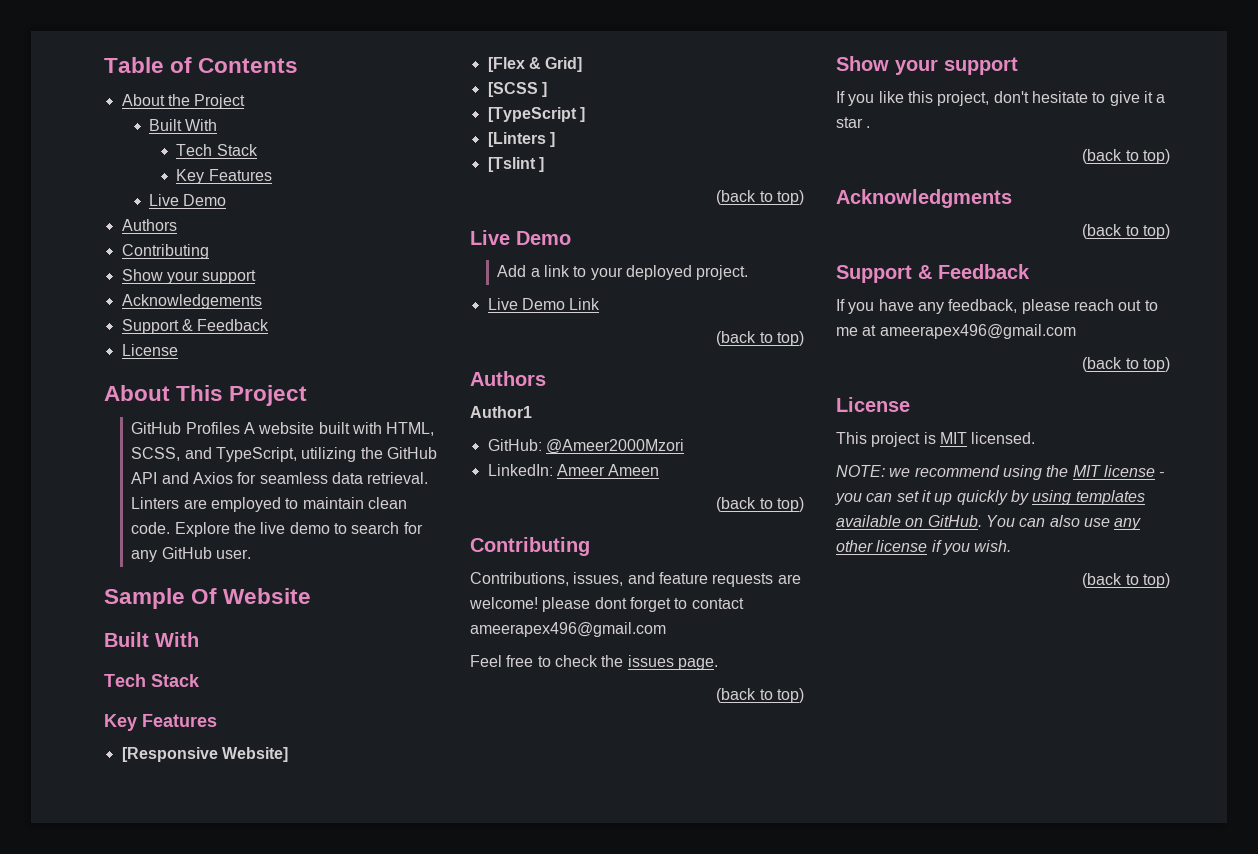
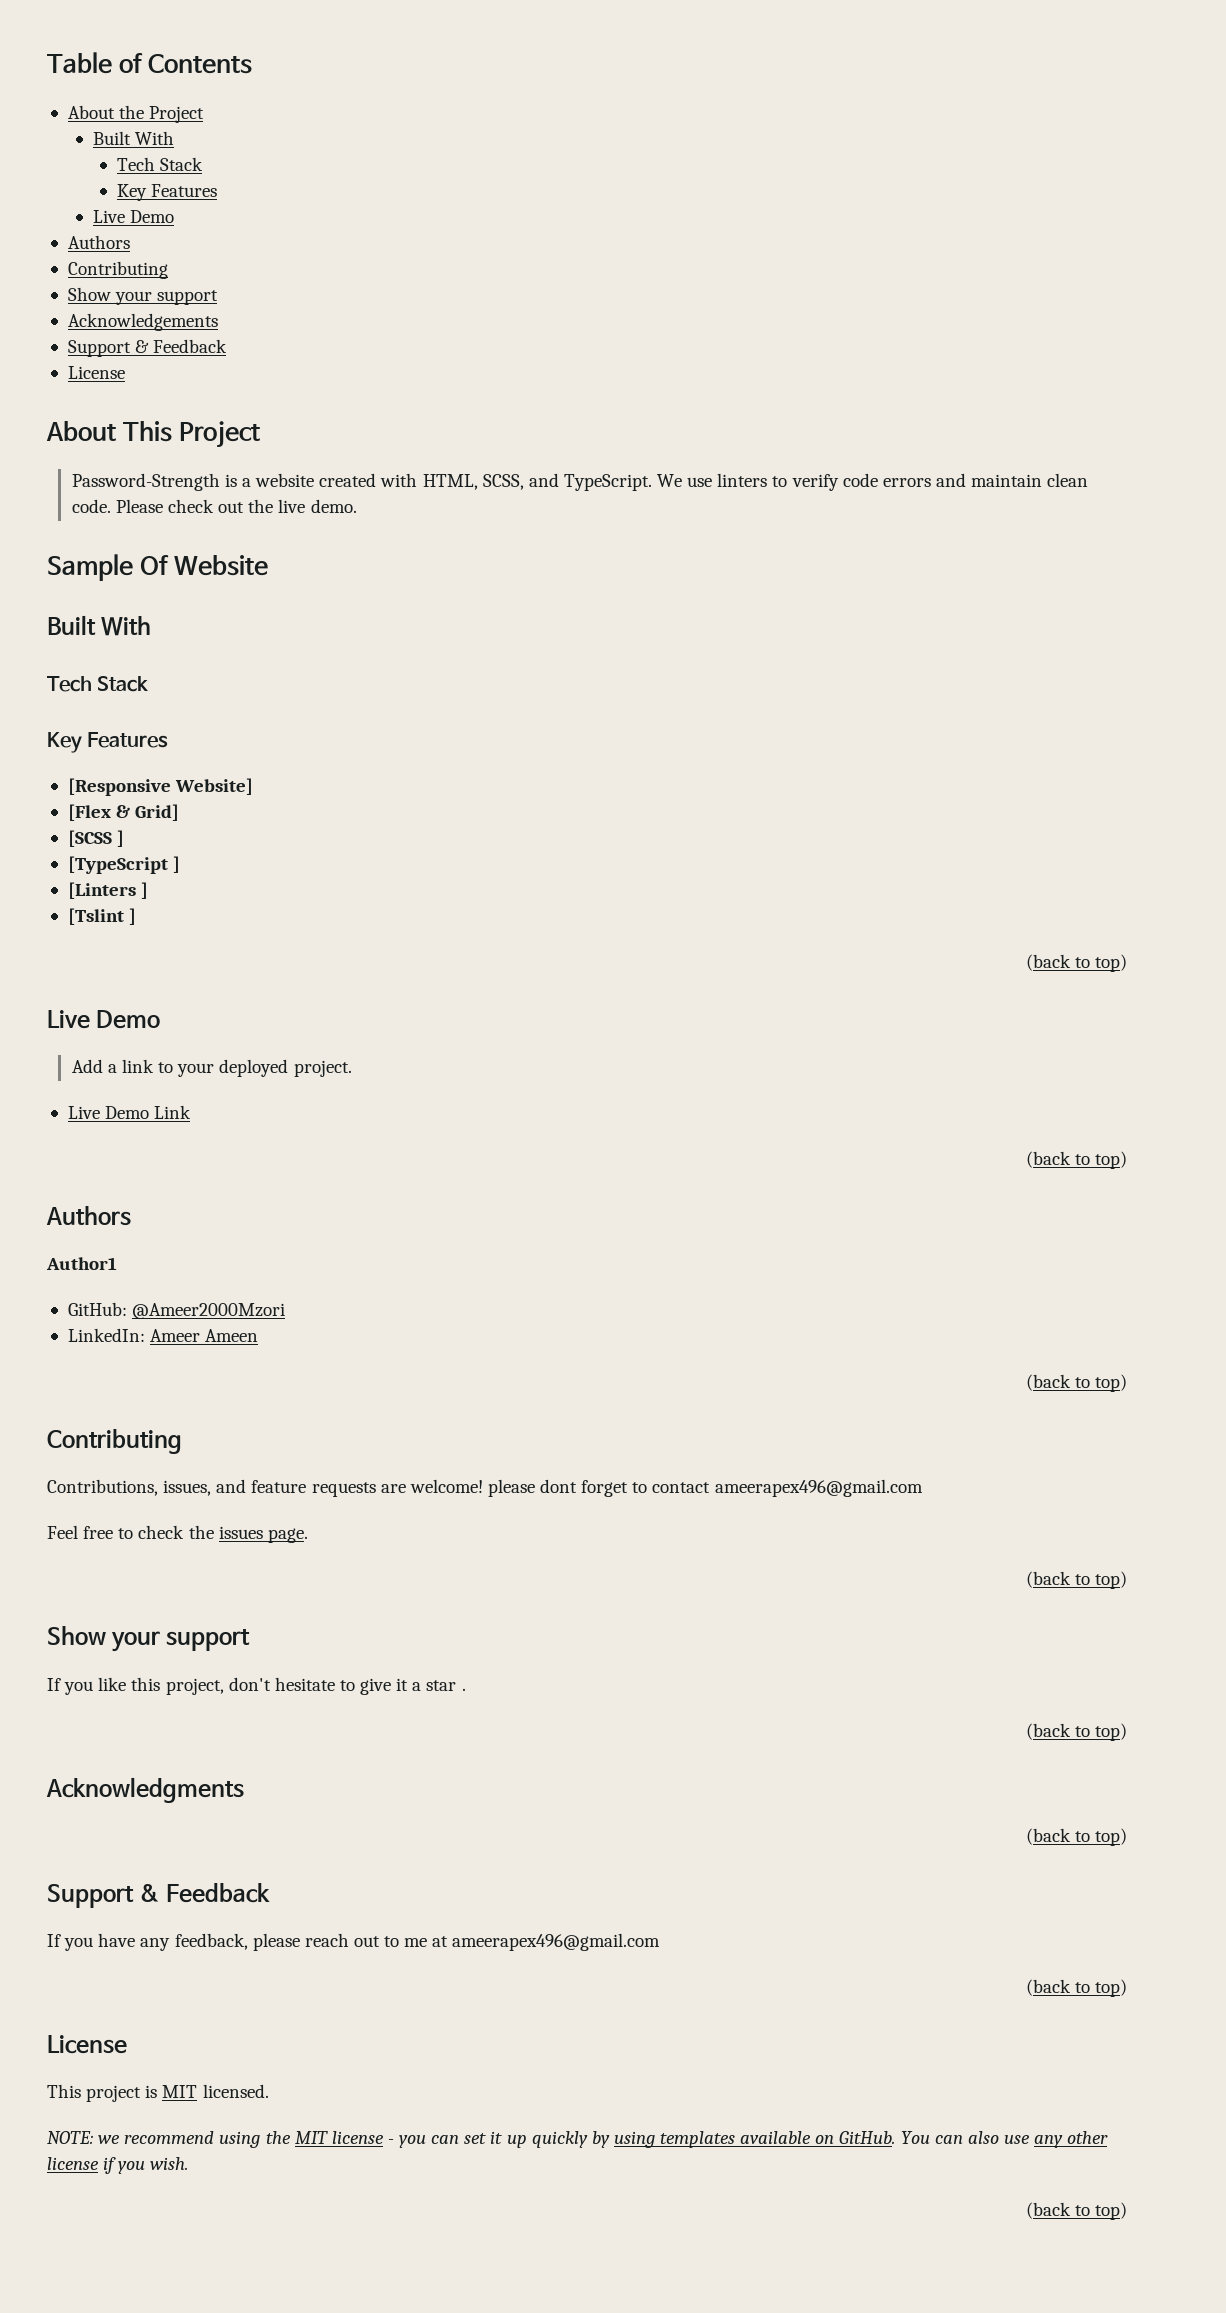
- GitHub Profiles A website built with HTML, SCSS, and TypeScript, utilizing the GitHub API and Axios for seamless data retrieval. Linters are employed to maintain clean code. Explore the live demo to search for any GitHub user.
+ Password-Strength is a website created with HTML, SCSS, and TypeScript. We use linters to verify code errors and maintain clean code. Please check out the live demo.

